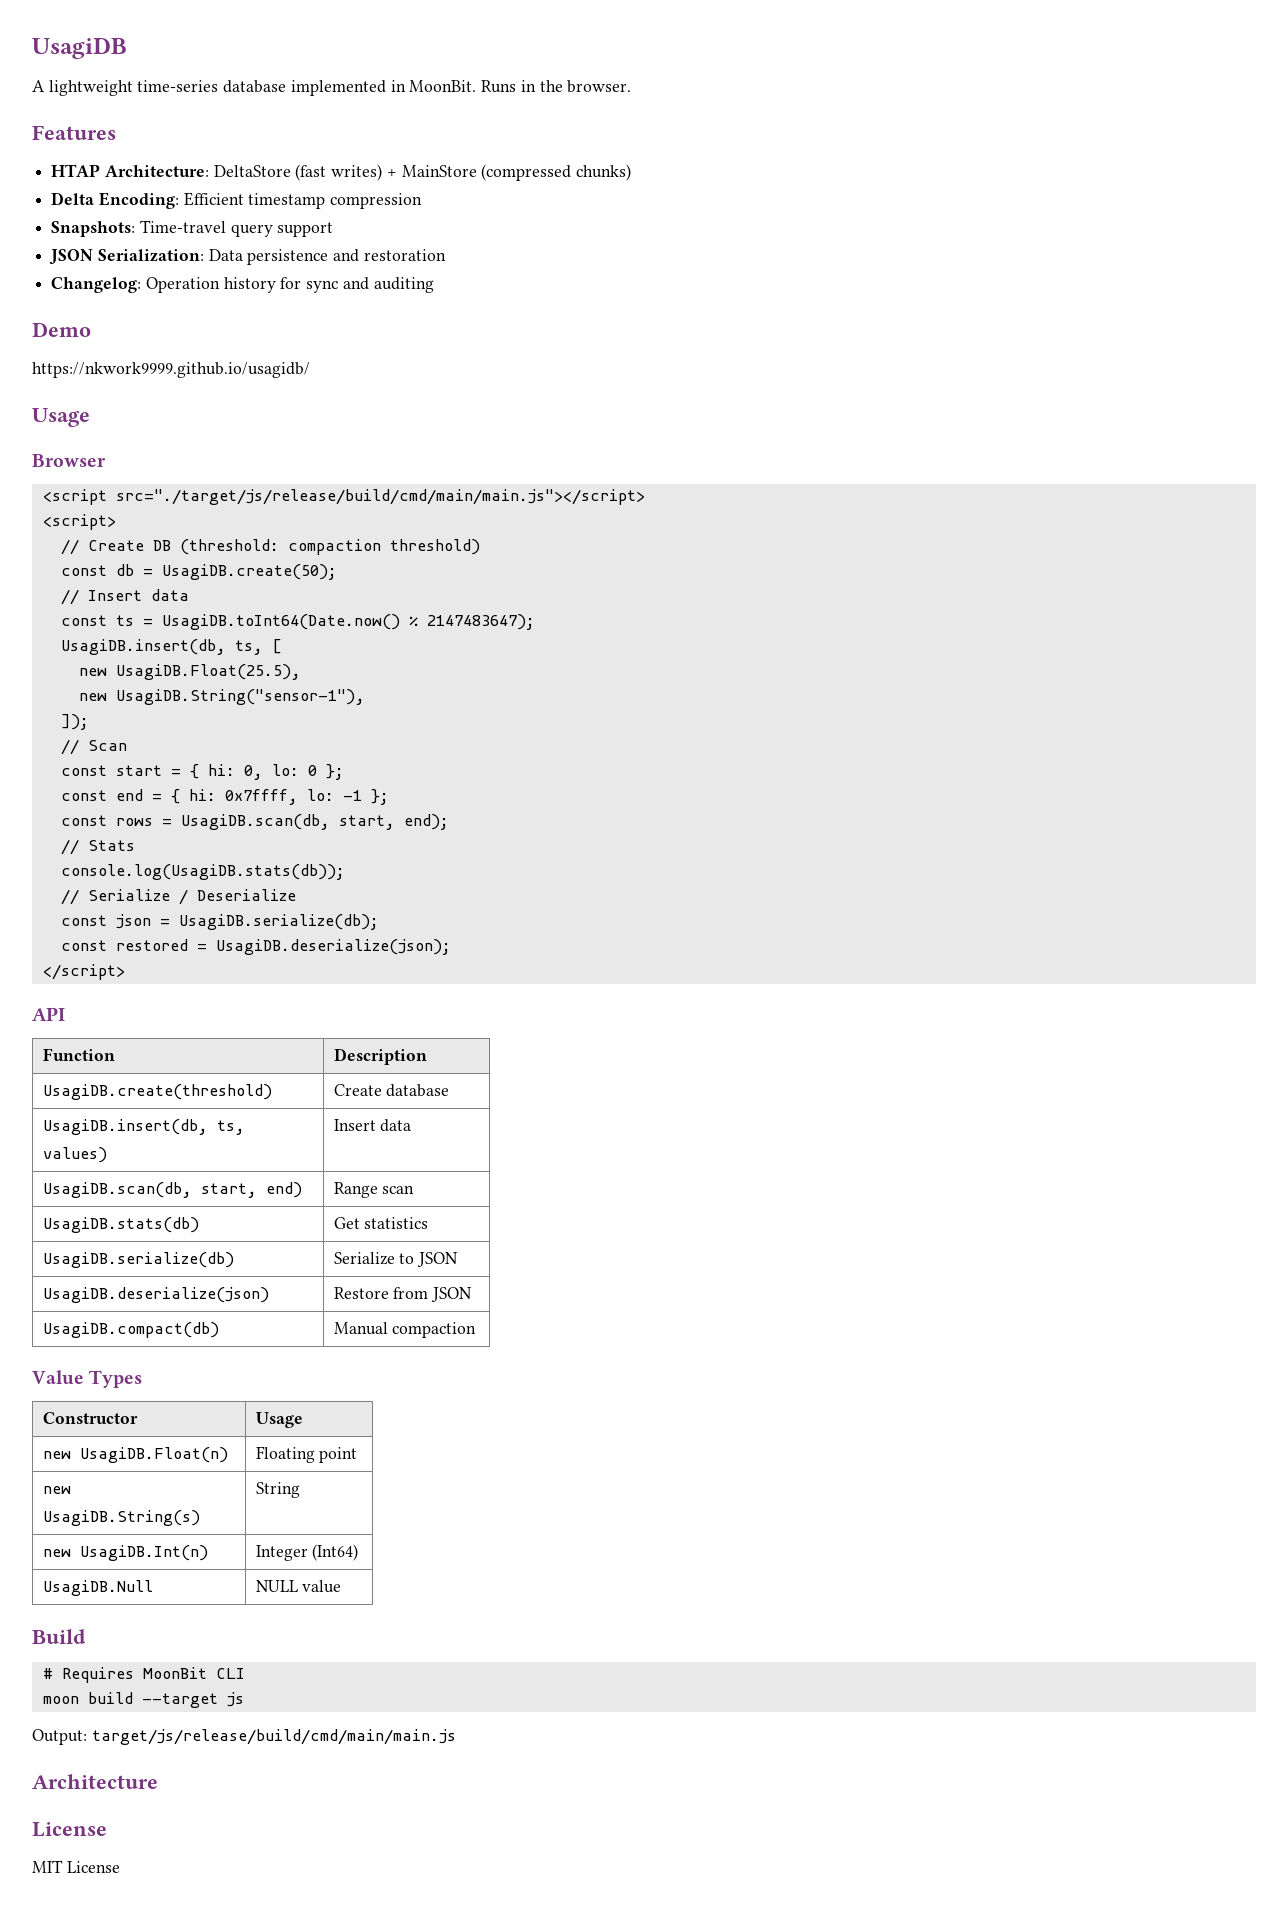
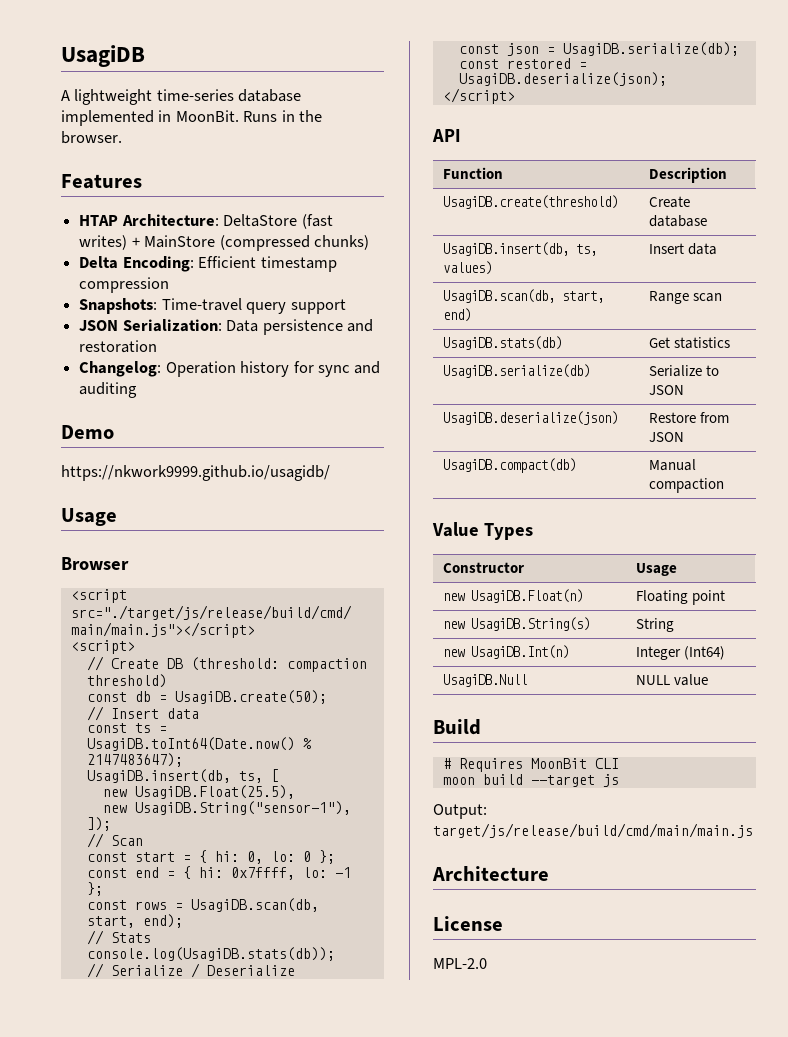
- MIT License
+ MPL-2.0

